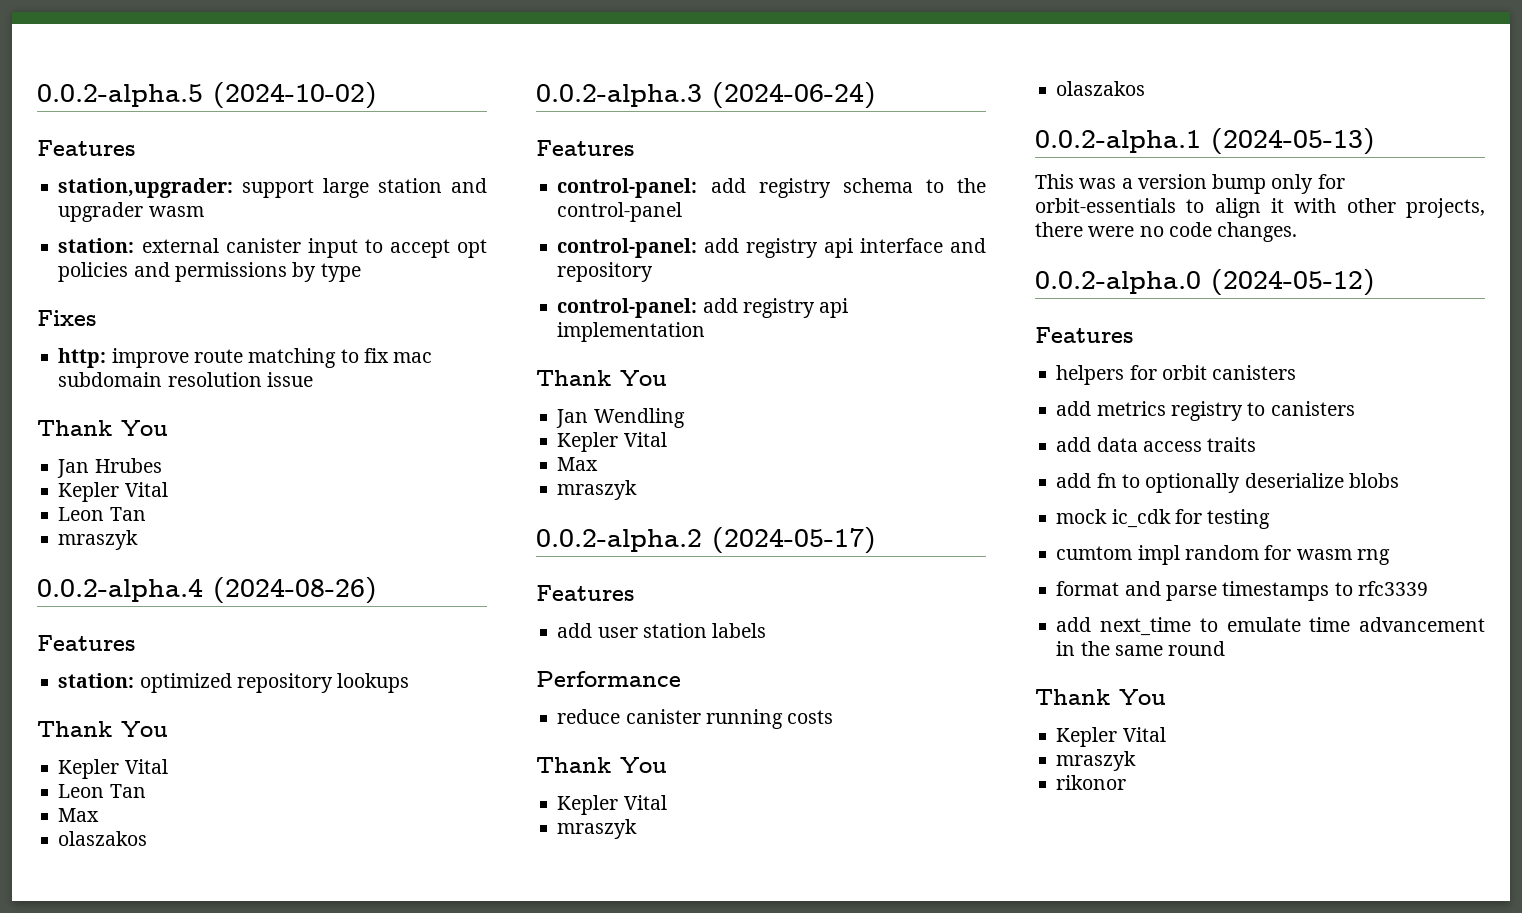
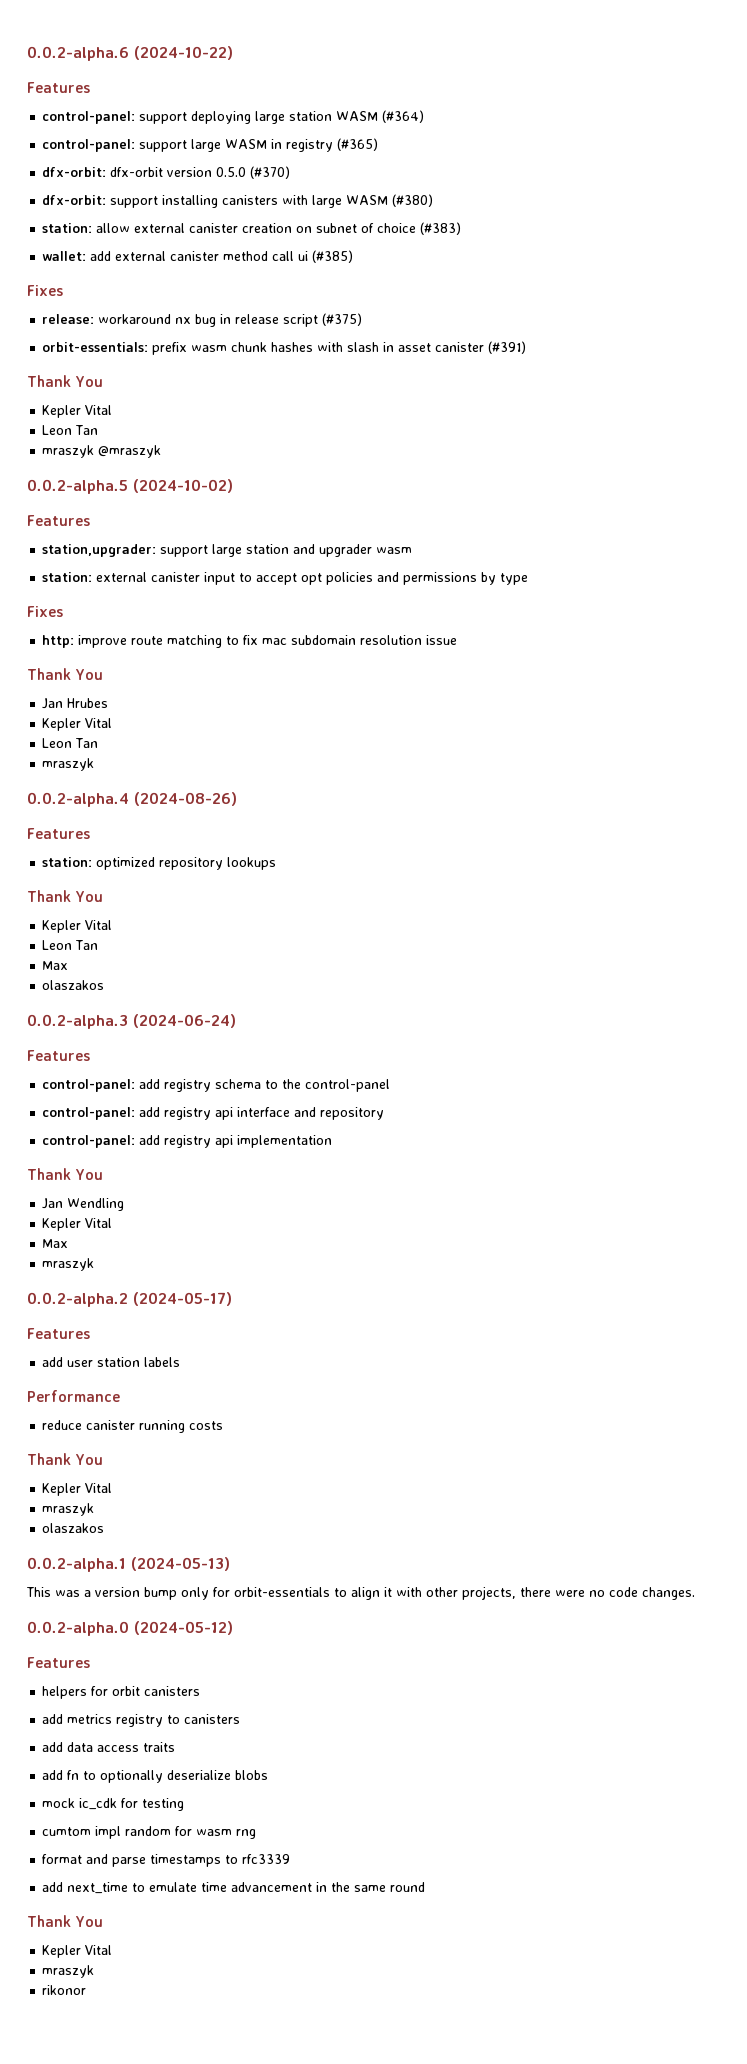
+ 0.0.2-alpha.6 (2024-10-22)
+ Features
+ control-panel: support deploying large station WASM (#364)
+ control-panel: support large WASM in registry (#365)
+ dfx-orbit: dfx-orbit version 0.5.0 (#370)
+ dfx-orbit: support installing canisters with large WASM (#380)
+ station: allow external canister creation on subnet of choice (#383)
+ wallet: add external canister method call ui (#385)
+ Fixes
+ release: workaround nx bug in release script (#375)
+ orbit-essentials: prefix wasm chunk hashes with slash in asset canister (#391)
+ Thank You
+ Kepler Vital
+ Leon Tan
+ mraszyk @mraszyk

